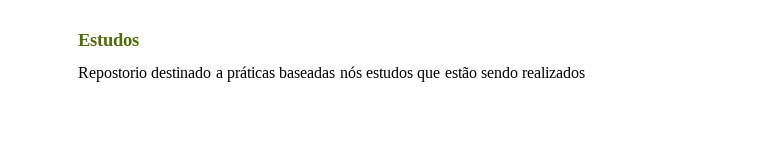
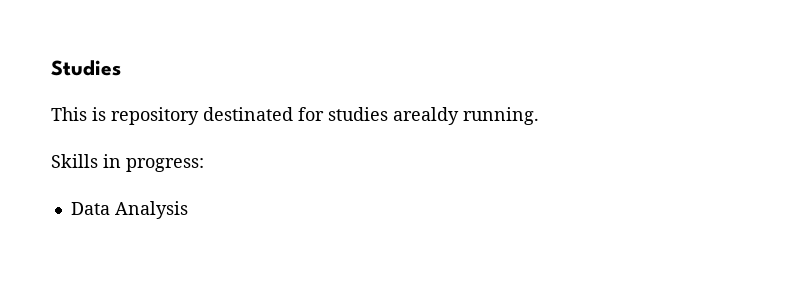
- Estudos
- Repostorio destinado a práticas baseadas nós estudos que estão sendo realizados
+ Studies
+ This is repository destinated for studies arealdy running.
+ Skills in progress:
+ Data Analysis

